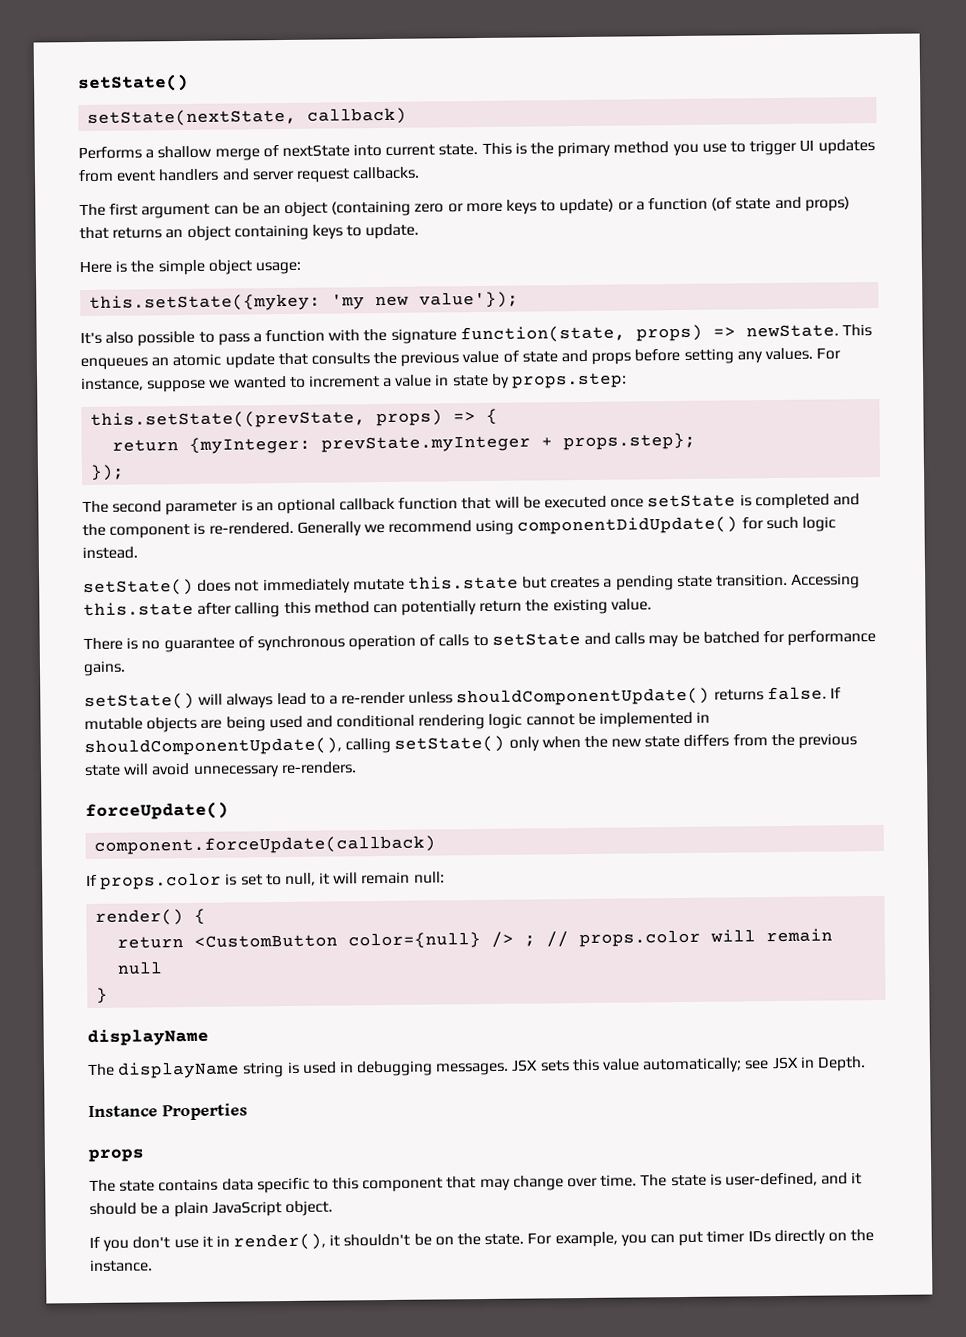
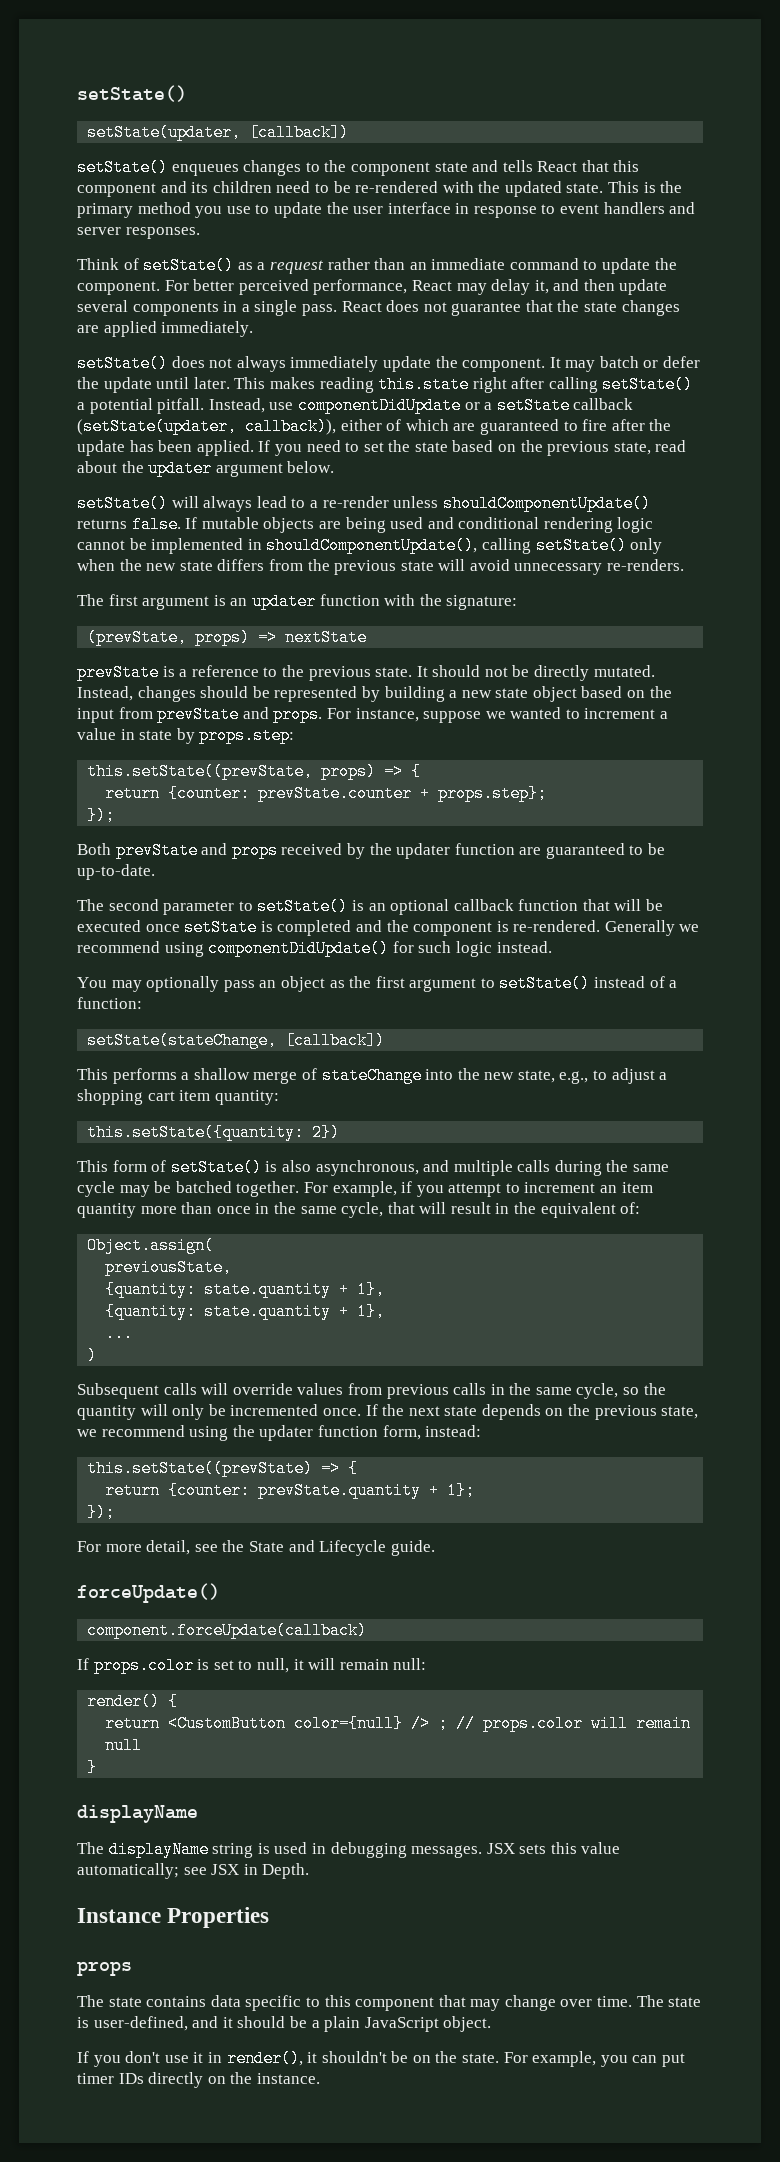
- setState(nextState, callback)
- Performs a shallow merge of nextState into current state.
+ setState(updater, [callback])
+ setState() enqueues changes to the component state and tells React that this component and its children need to be re-rendered with the updated state.
- This is the primary method you use to trigger UI updates from event handlers and server request callbacks.
- The first argument can be an object (containing zero or more keys to update) or a function (of state and props) that returns an object containing keys to update.
- Here is the simple object usage:
- this.setState({mykey: 'my new value'});
- It's also possible to pass a function with the signature function(state, props) => newState. This enqueues an atomic update that consults the previous value of state and props before setting any values. For instance, suppose we wanted to increment a value in state by props.step:
- this.setState((prevState, props) => {
- return {myInteger: prevState.myInteger + props.step};
- });
- The second parameter is an optional callback function that will be executed once setState is completed and the component is re-rendered. Generally we recommend using componentDidUpdate() for such logic instead.
- setState() does not immediately mutate this.state but creates a pending state transition. Accessing this.state after calling this method can potentially return the existing value.
- There is no guarantee of synchronous operation of calls to setState and calls may be batched for performance gains.
+ This is the primary method you use to update the user interface in response to event handlers and server responses.
+ Think of setState() as a request rather than an immediate command to update the component. For better perceived performance, React may delay it, and then update several components in a single pass. React does not guarantee that the state changes are applied immediately.
+ setState() does not always immediately update the component. It may batch or defer the update until later. This makes reading this.state right after calling setState() a potential pitfall. Instead, use componentDidUpdate or a setState callback (setState(updater, callback)), either of which are guaranteed to fire after the update has been applied. If you need to set the state based on the previous state, read about the updater argument below.
+ The first argument is an updater function with the signature:
+ (prevState, props) => nextState
+ prevState is a reference to the previous state. It should not be directly mutated. Instead, changes should be represented by building a new state object based on the input from prevState and props. For instance, suppose we wanted to increment a value in state by props.step:
+ this.setState((prevState, props) => {
+ return {counter: prevState.counter + props.step};
+ });
+ Both prevState and props received by the updater function are guaranteed to be up-to-date.
+ The second parameter to setState() is an optional callback function that will be executed once setState is completed and the component is re-rendered. Generally we recommend using componentDidUpdate() for such logic instead.
+ You may optionally pass an object as the first argument to setState() instead of a function:
+ setState(stateChange, [callback])
+ This performs a shallow merge of stateChange into the new state, e.g., to adjust a shopping cart item quantity:
+ this.setState({quantity: 2})
+ This form of setState() is also asynchronous, and multiple calls during the same cycle may be batched together. For example, if you attempt to increment an item quantity more than once in the same cycle, that will result in the equivalent of:
+ Object.assign(
+ previousState,
+ {quantity: state.quantity + 1},
+ {quantity: state.quantity + 1},
+ ...
+ )
+ Subsequent calls will override values from previous calls in the same cycle, so the quantity will only be incremented once. If the next state depends on the previous state, we recommend using the updater function form, instead:
+ this.setState((prevState) => {
+ return {counter: prevState.quantity + 1};
+ });
+ For more detail, see the State and Lifecycle guide.

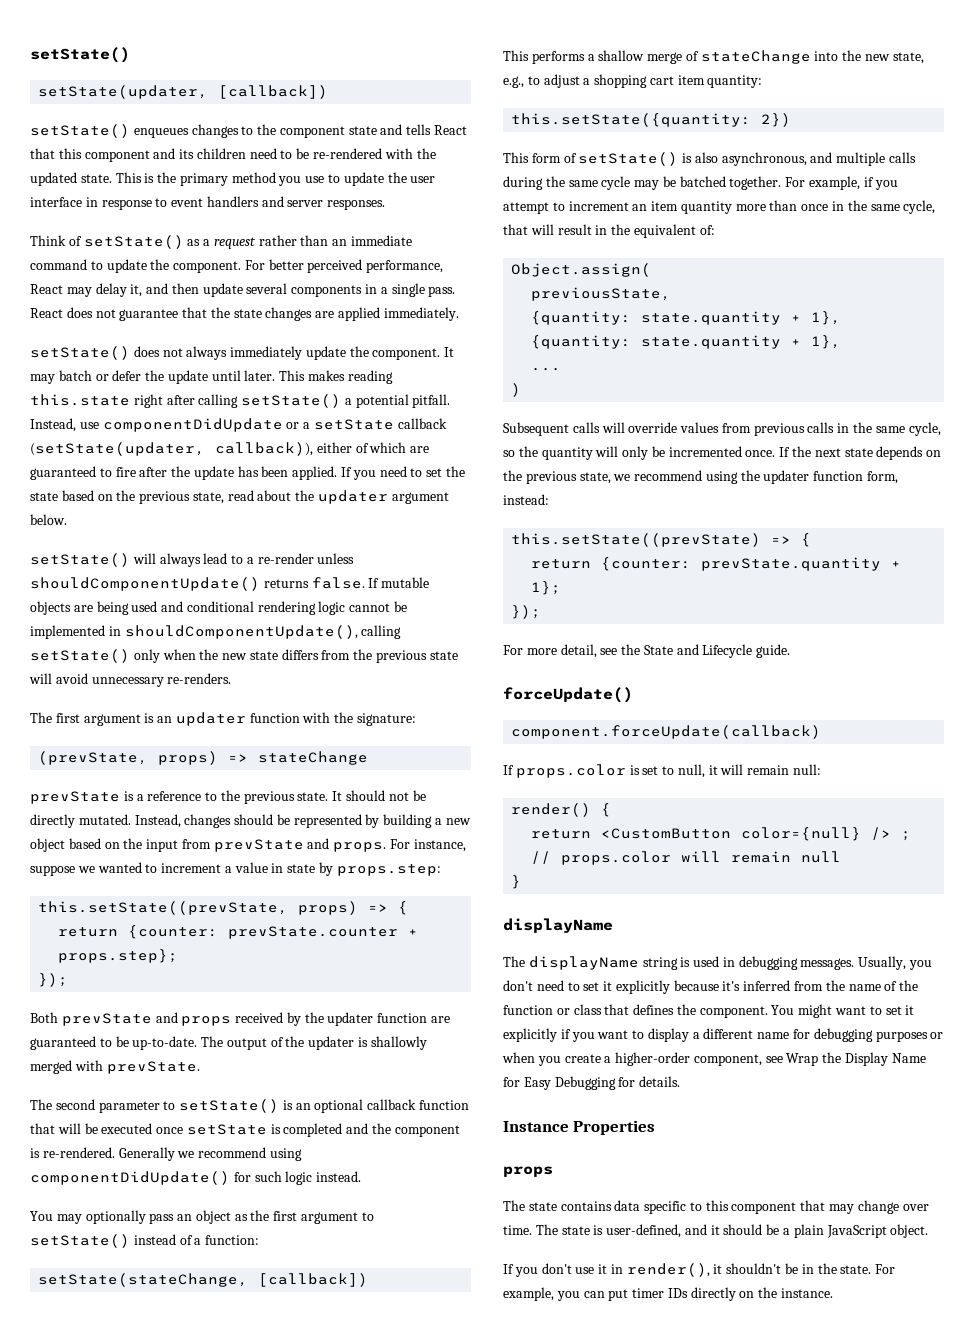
- (prevState, props) => nextState
+ (prevState, props) => stateChange
- Instead, changes should be represented by building a new state object based on the input from prevState and props.
+ Instead, changes should be represented by building a new object based on the input from prevState and props.
+ The output of the updater is shallowly merged with prevState.
- JSX sets this value automatically; see JSX in Depth.
+ Usually, you don't need to set it explicitly because it's inferred from the name of the function or class that defines the component. You might want to set it explicitly if you want to display a different name for debugging purposes or when you create a higher-order component, see Wrap the Display Name for Easy Debugging for details.
- If you don't use it in render(), it shouldn't be on the state.
+ If you don't use it in render(), it shouldn't be in the state.

